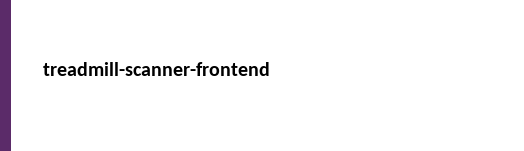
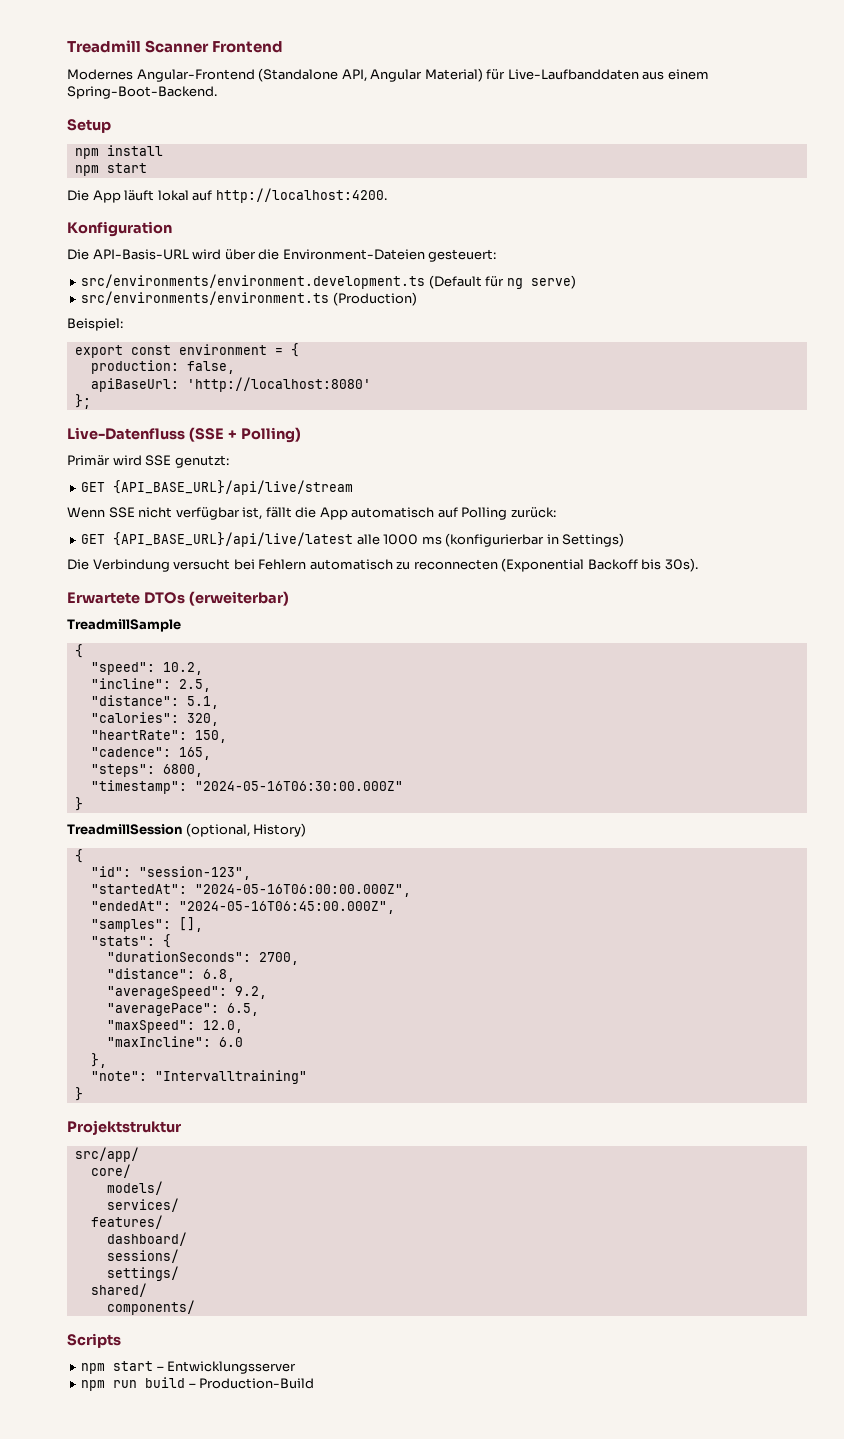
- treadmill-scanner-frontend
+ Treadmill Scanner Frontend
+ Modernes Angular-Frontend (Standalone API, Angular Material) für Live-Laufbanddaten aus einem Spring-Boot-Backend.
+ Setup
+ npm install
+ npm start
+ Die App läuft lokal auf http://localhost:4200.
+ Konfiguration
+ Die API-Basis-URL wird über die Environment-Dateien gesteuert:
+ src/environments/environment.development.ts (Default für ng serve)
+ src/environments/environment.ts (Production)
+ Beispiel:
+ export const environment = {
+ production: false,
+ apiBaseUrl: 'http://localhost:8080'
+ };
+ Live-Datenfluss (SSE + Polling)
+ Primär wird SSE genutzt:
+ GET {API_BASE_URL}/api/live/stream
+ Wenn SSE nicht verfügbar ist, fällt die App automatisch auf Polling zurück:
+ GET {API_BASE_URL}/api/live/latest alle 1000 ms (konfigurierbar in Settings)
+ Die Verbindung versucht bei Fehlern automatisch zu reconnecten (Exponential Backoff bis 30s).
+ Erwartete DTOs (erweiterbar)
+ TreadmillSample
+ {
+ "speed": 10.2,
+ "incline": 2.5,
+ "distance": 5.1,
+ "calories": 320,
+ "heartRate": 150,
+ "cadence": 165,
+ "steps": 6800,
+ "timestamp": "2024-05-16T06:30:00.000Z"
+ }
+ TreadmillSession (optional, History)
+ {
+ "id": "session-123",
+ "startedAt": "2024-05-16T06:00:00.000Z",
+ "endedAt": "2024-05-16T06:45:00.000Z",
+ "samples": [],
+ "stats": {
+ "durationSeconds": 2700,
+ "distance": 6.8,
+ "averageSpeed": 9.2,
+ "averagePace": 6.5,
+ "maxSpeed": 12.0,
+ "maxIncline": 6.0
+ },
+ "note": "Intervalltraining"
+ }
+ Projektstruktur
+ src/app/
+ core/
+ models/
+ services/
+ features/
+ dashboard/
+ sessions/
+ settings/
+ shared/
+ components/
+ Scripts
+ npm start – Entwicklungsserver
+ npm run build – Production-Build

